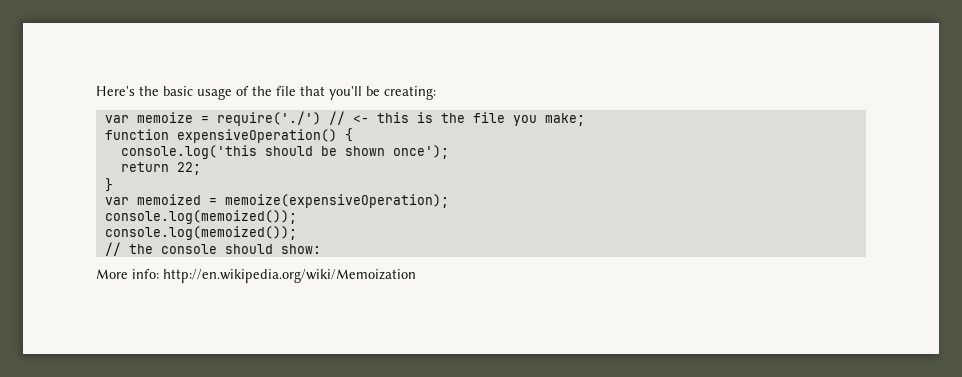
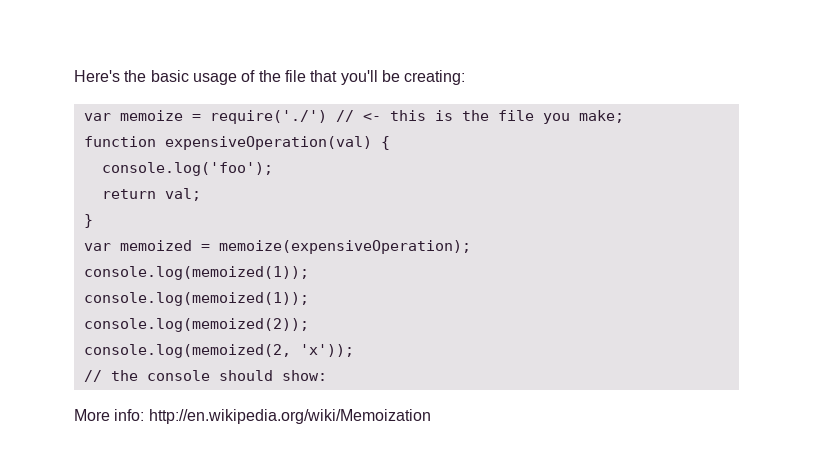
- function expensiveOperation() {
+ function expensiveOperation(val) {
- console.log('this should be shown once');
+ console.log('foo');
- return 22;
+ return val;
  var memoized = memoize(expensiveOperation);
- console.log(memoized());
- console.log(memoized());
+ console.log(memoized(1));
+ console.log(memoized(1));
+ console.log(memoized(2));
+ console.log(memoized(2, 'x'));

